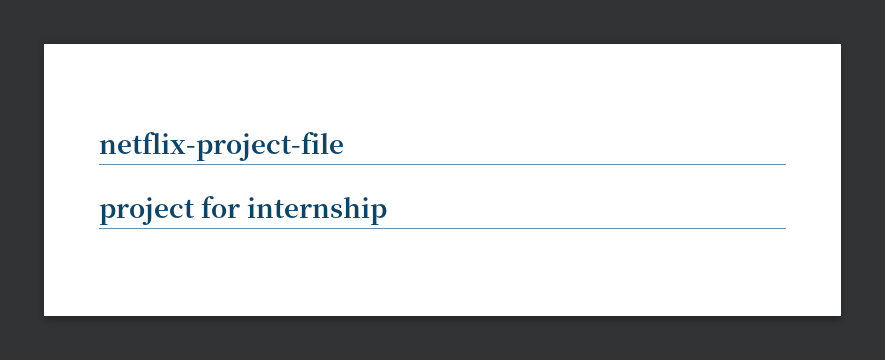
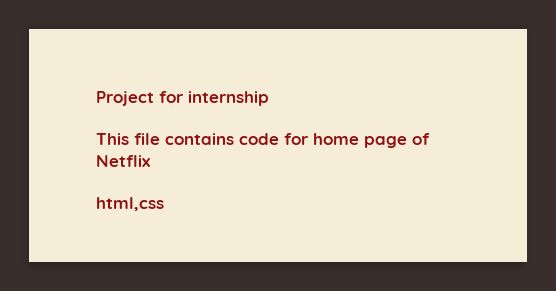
- netflix-project-file
- project for internship
+ Project for internship
+ This file contains code for home page of Netflix
+ html,css

